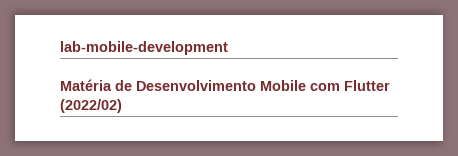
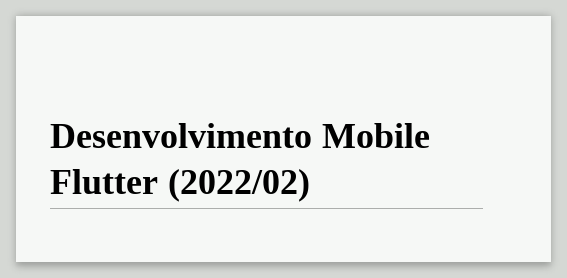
- lab-mobile-development
- Matéria de Desenvolvimento Mobile com Flutter (2022/02)
+ Desenvolvimento Mobile Flutter (2022/02)

